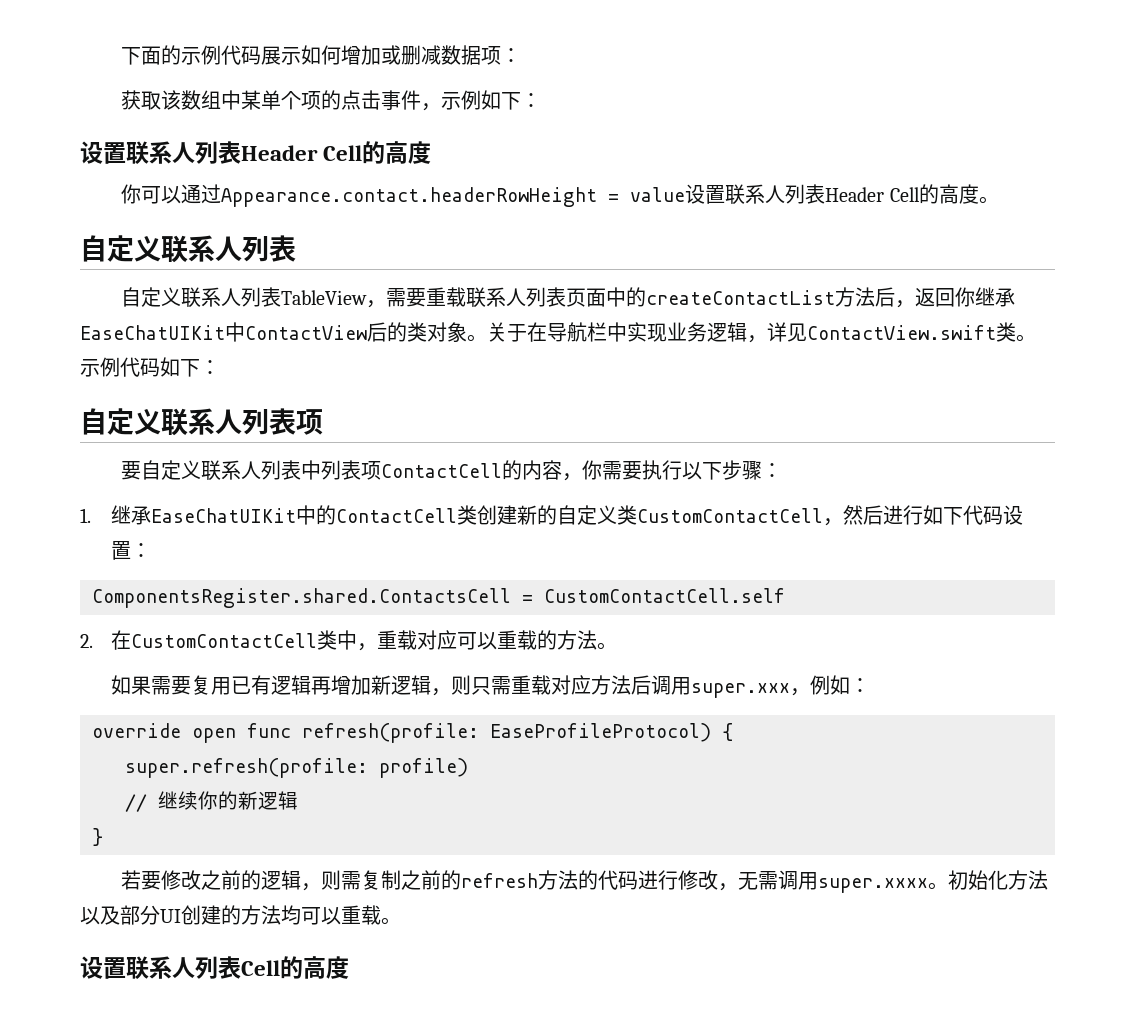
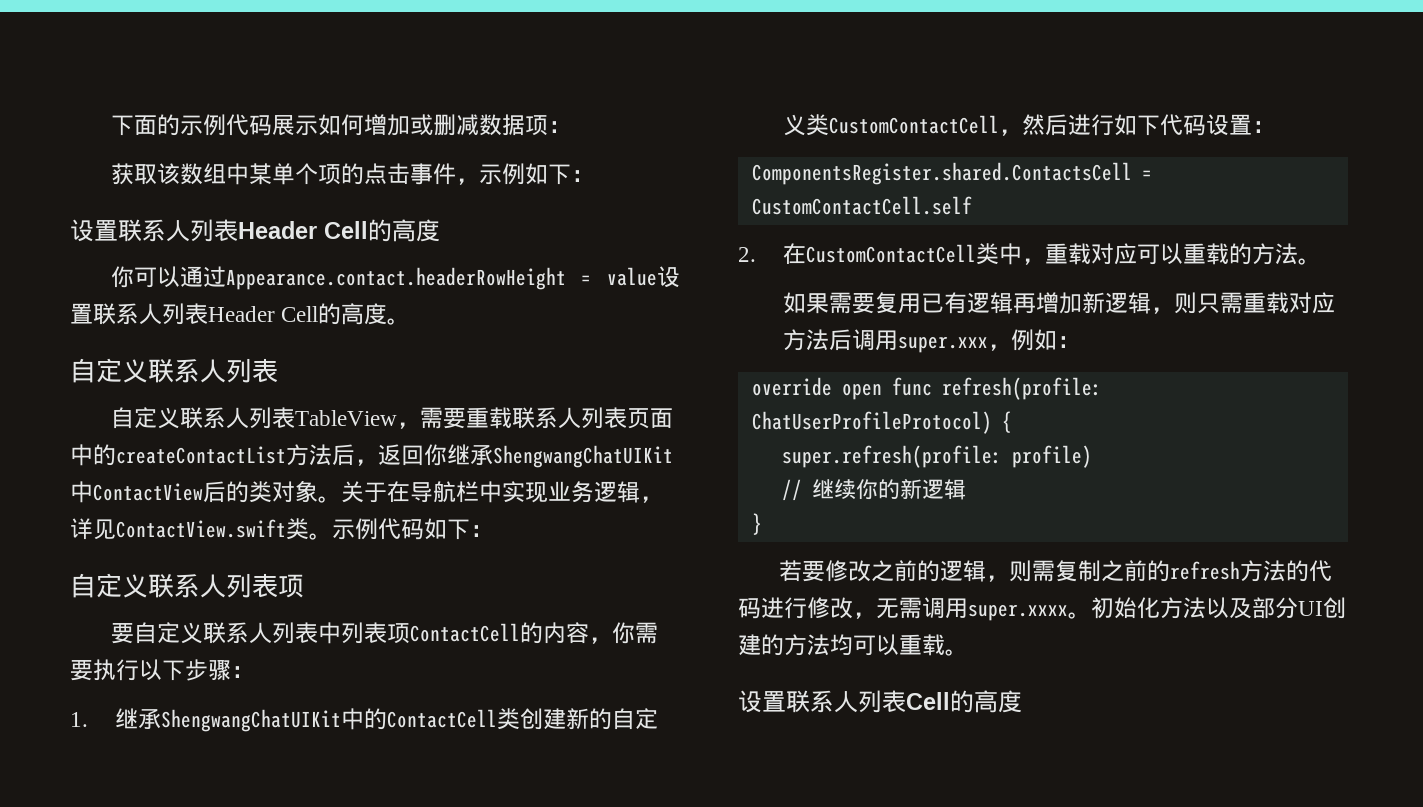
- 自定义联系人列表TableView，需要重载联系人列表页面中的createContactList方法后，返回你继承EaseChatUIKit中ContactView后的类对象。
+ 自定义联系人列表TableView，需要重载联系人列表页面中的createContactList方法后，返回你继承ShengwangChatUIKit中ContactView后的类对象。
- 1.继承EaseChatUIKit中的ContactCell类创建新的自定义类CustomContactCell，然后进行如下代码设置：
+ 1.继承ShengwangChatUIKit中的ContactCell类创建新的自定义类CustomContactCell，然后进行如下代码设置：
- override open func refresh(profile: EaseProfileProtocol) {
+ override open func refresh(profile: ChatUserProfileProtocol) {

